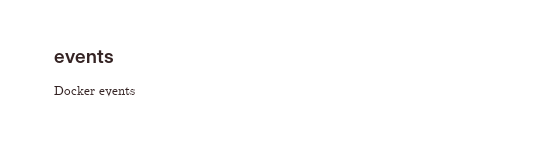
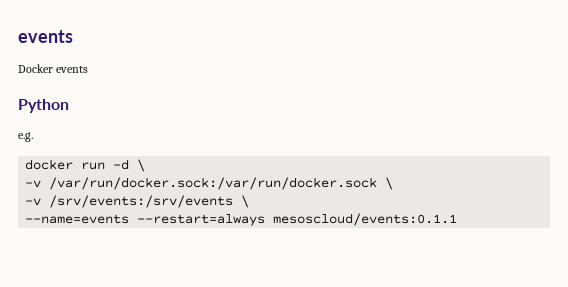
+ Python
+ e.g.
+ docker run -d \
+ -v /var/run/docker.sock:/var/run/docker.sock \
+ -v /srv/events:/srv/events \
+ --name=events --restart=always mesoscloud/events:0.1.1

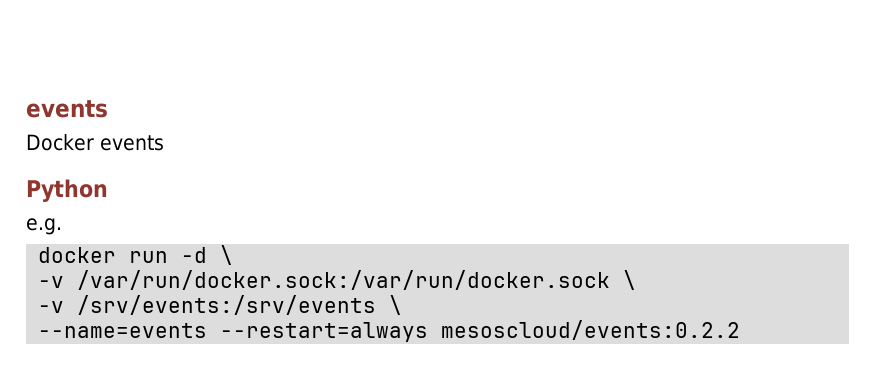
- --name=events --restart=always mesoscloud/events:0.1.1
+ --name=events --restart=always mesoscloud/events:0.2.2

